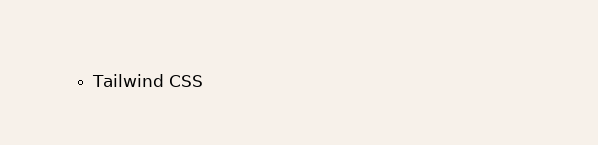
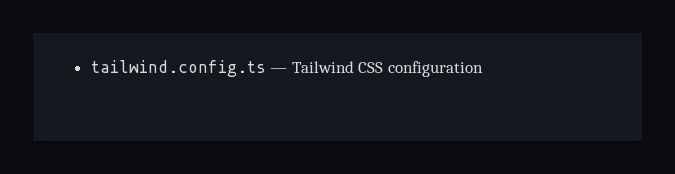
- Tailwind CSS
+ tailwind.config.ts — Tailwind CSS configuration

